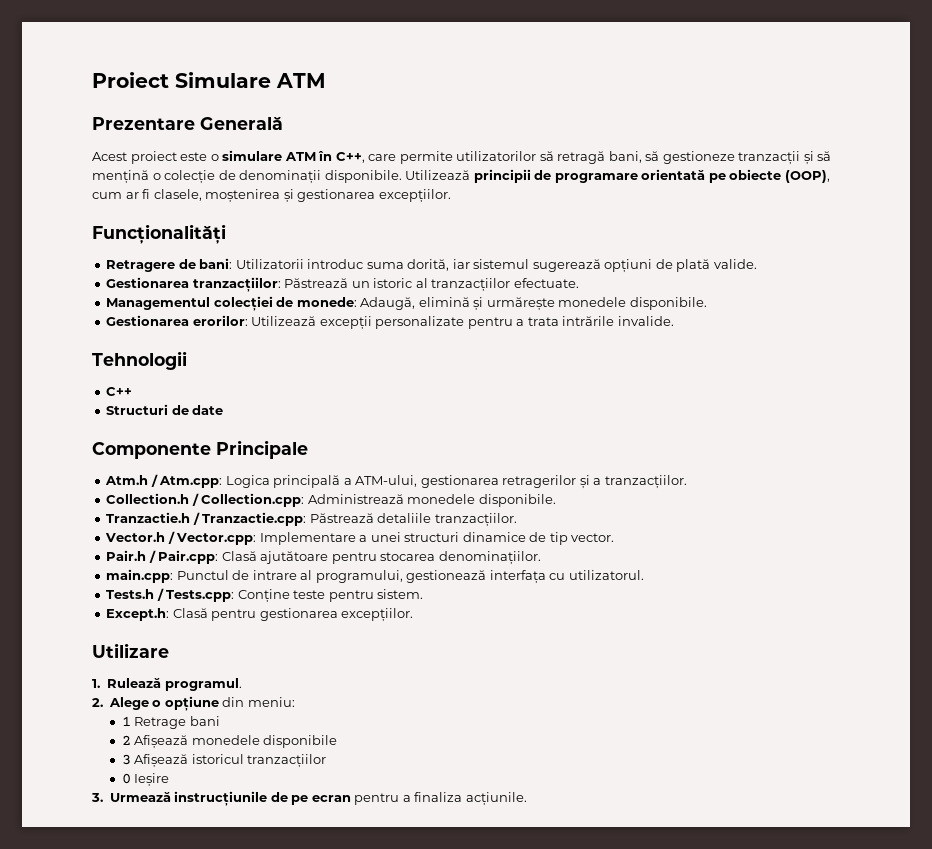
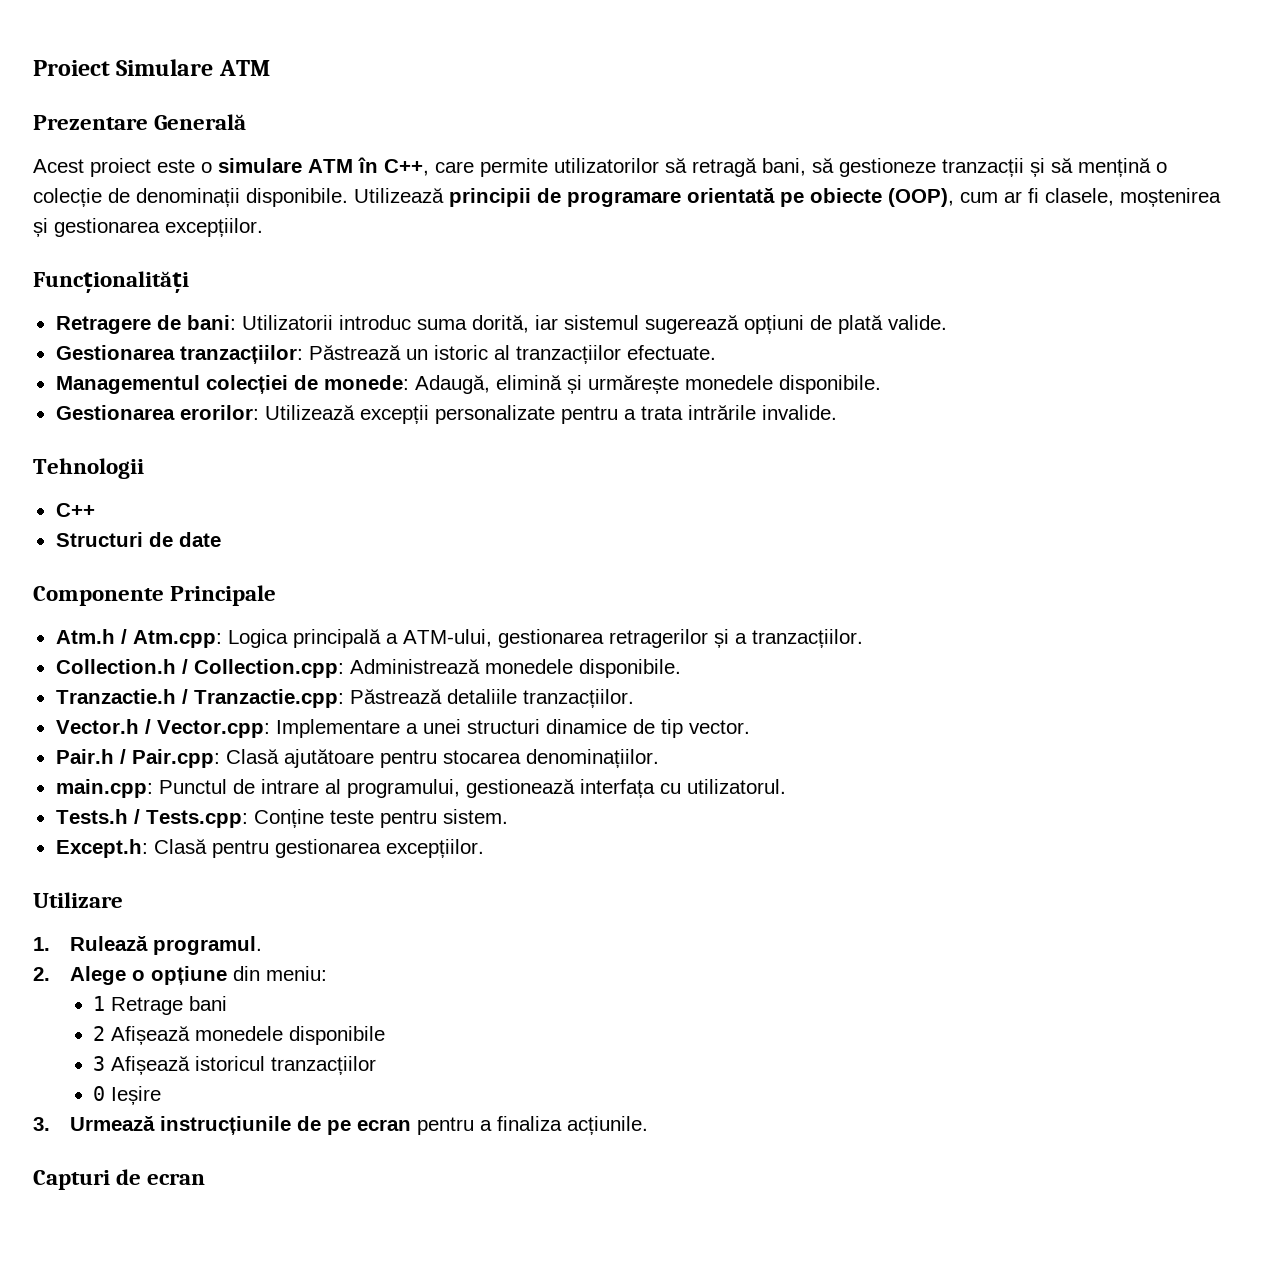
+ Capturi de ecran

